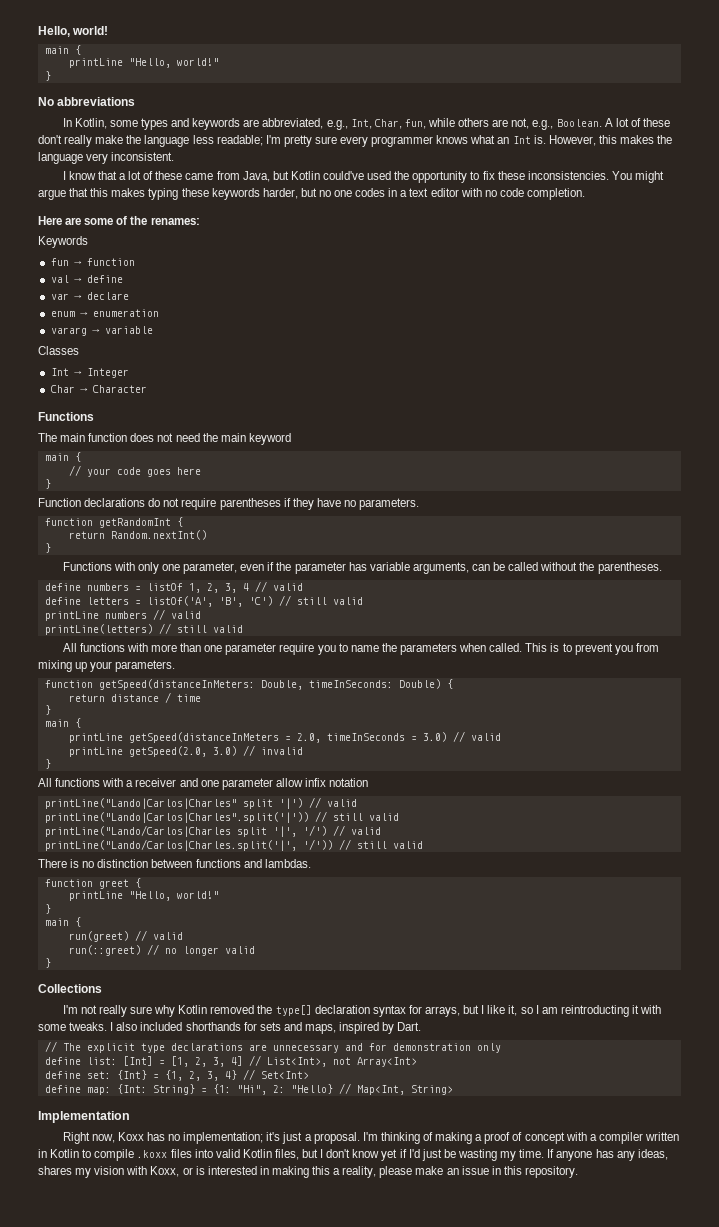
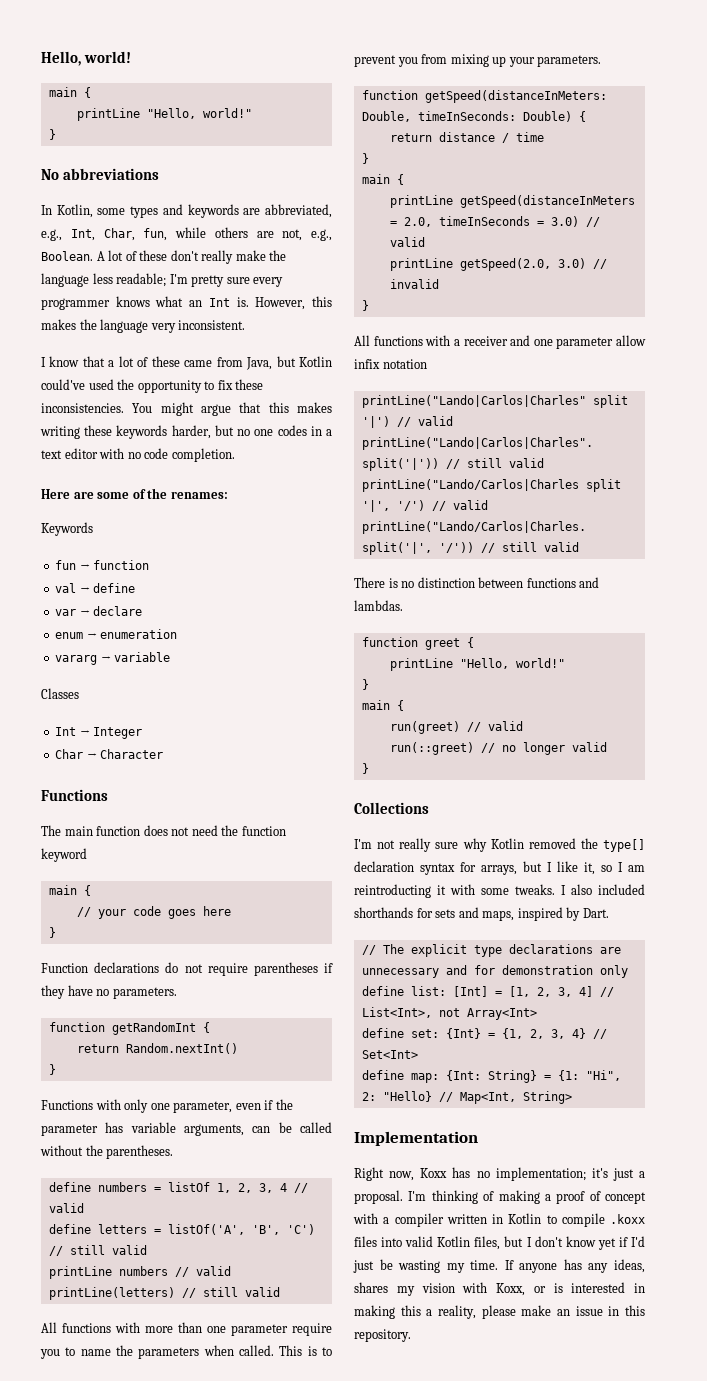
- You might argue that this makes typing these keywords harder, but no one codes in a text editor with no code completion.
+ You might argue that this makes writing these keywords harder, but no one codes in a text editor with no code completion.
- The main function does not need the main keyword
+ The main function does not need the function keyword

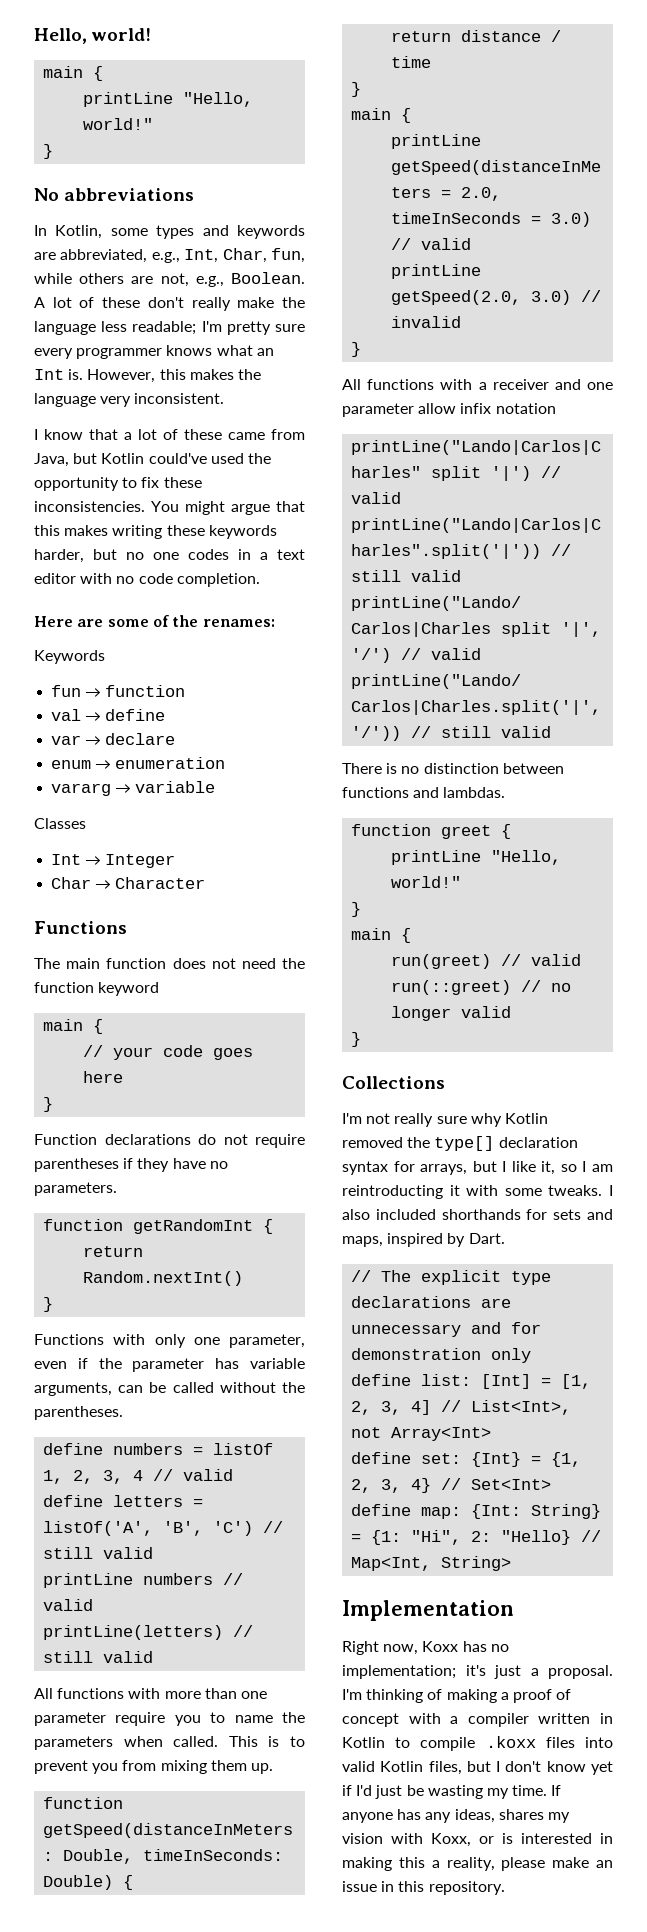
- This is to prevent you from mixing up your parameters.
+ This is to prevent you from mixing them up.

